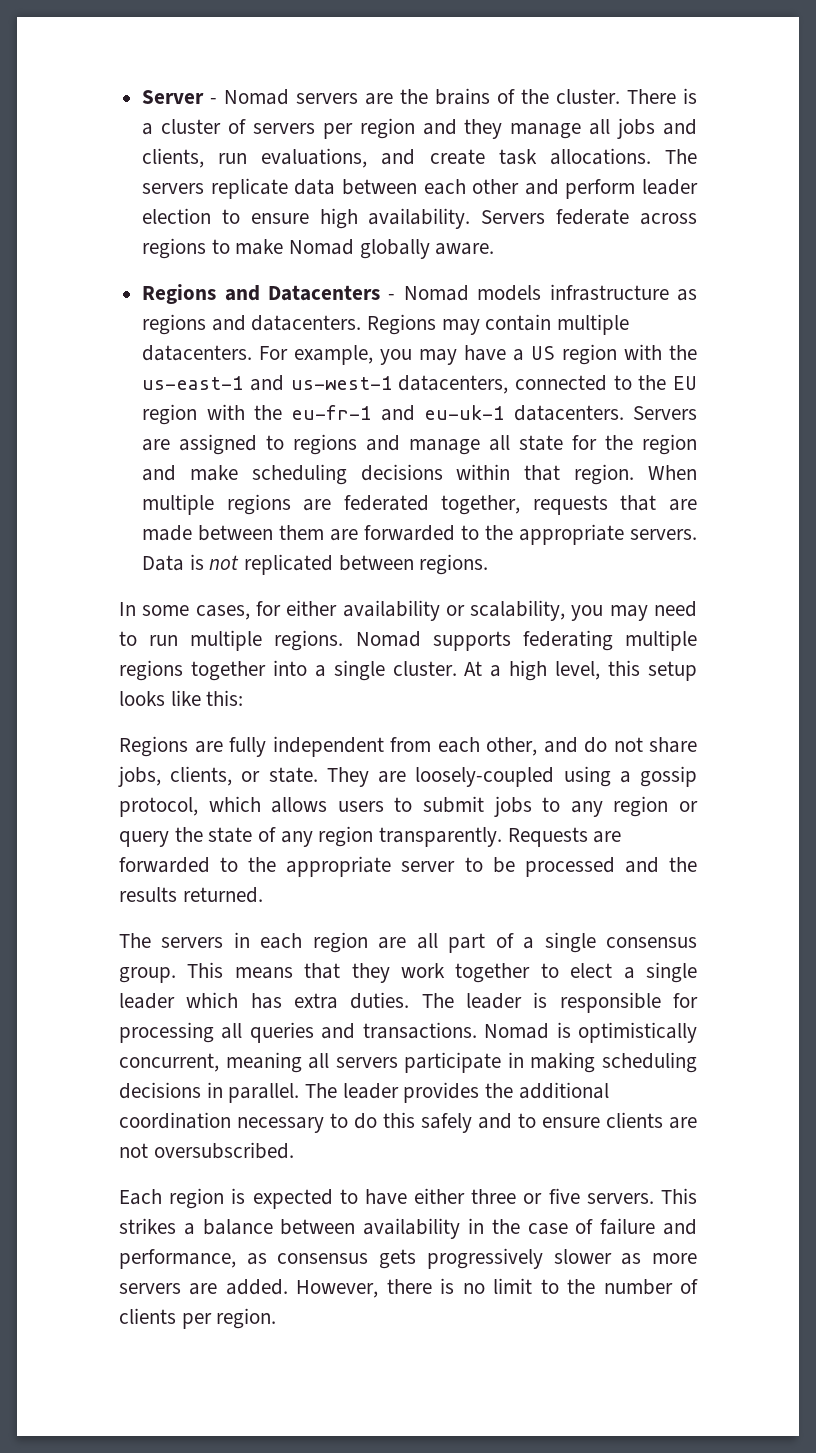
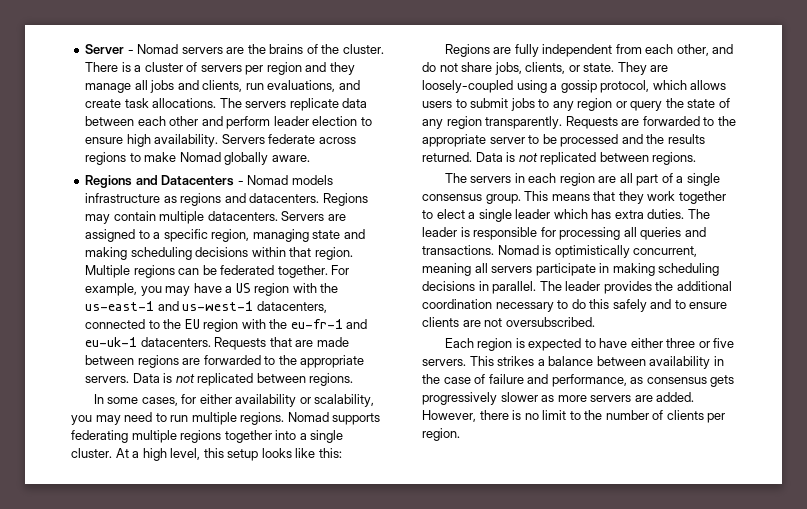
+ Servers are assigned to a specific region, managing state and making scheduling decisions within that region. Multiple regions can be federated together.
- Servers are assigned to regions and manage all state for the region and make scheduling decisions within that region. When multiple regions are federated together, requests that are made between them are forwarded to the appropriate servers.
+ Requests that are made between regions are forwarded to the appropriate servers.
- Requests are forwarded to the appropriate server to be processed and the results returned.
+ Requests are forwarded to the appropriate server to be processed and the results returned. Data is not replicated between regions.

